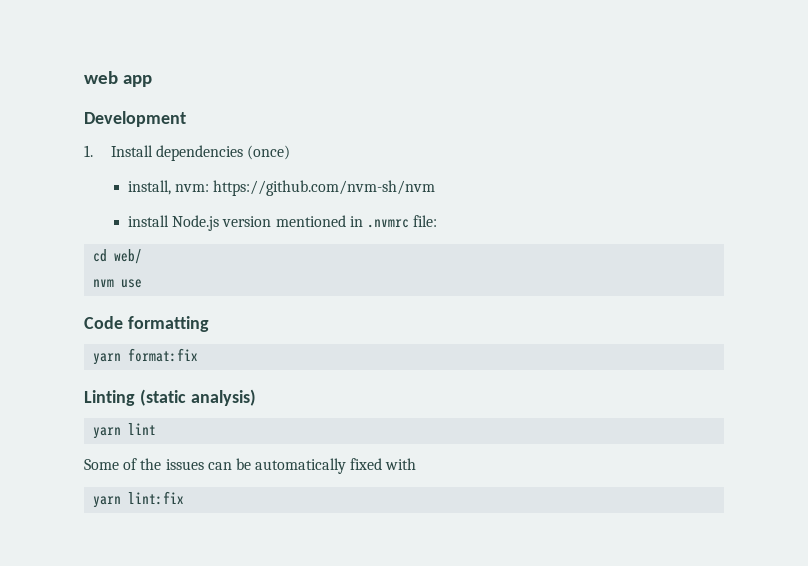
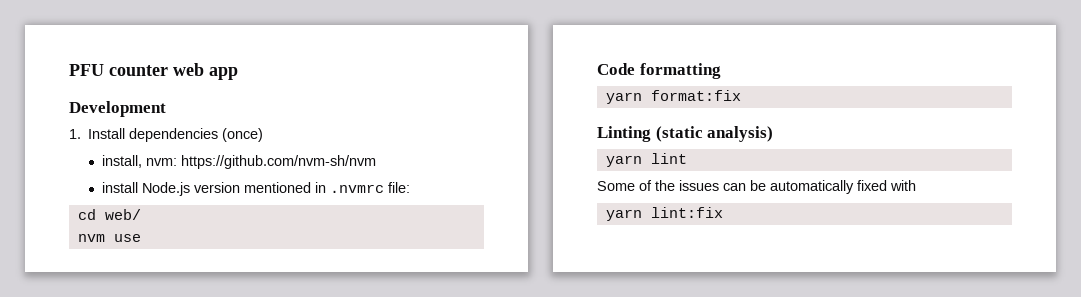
- web app
+ PFU counter web app

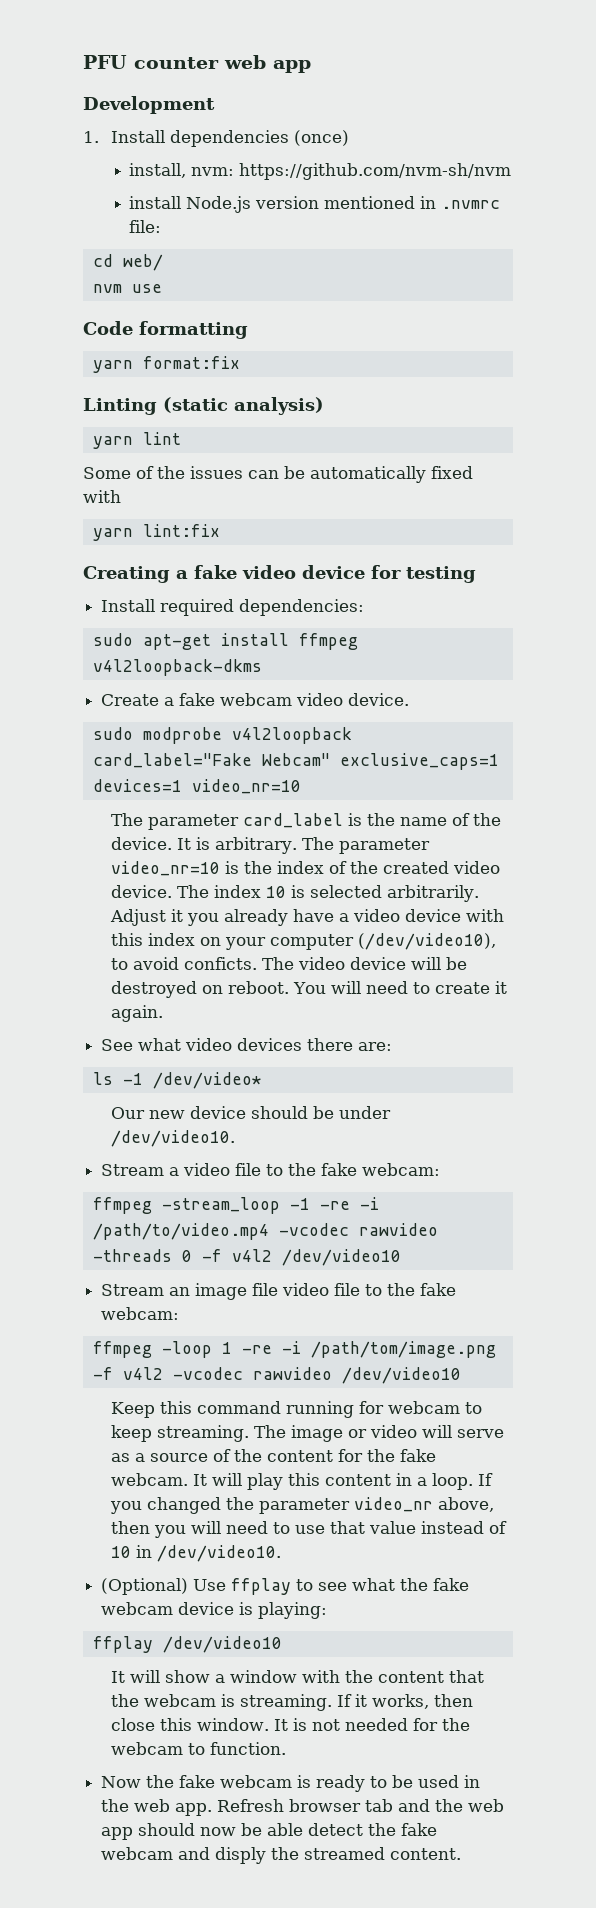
+ Creating a fake video device for testing
+ Install required dependencies:
+ sudo apt-get install ffmpeg v4l2loopback-dkms
+ Create a fake webcam video device.
+ sudo modprobe v4l2loopback card_label="Fake Webcam" exclusive_caps=1 devices=1 video_nr=10
+ The parameter card_label is the name of the device. It is arbitrary. The parameter video_nr=10 is the index of the created video device. The index 10 is selected arbitrarily. Adjust it you already have a video device with this index on your computer (/dev/video10), to avoid conficts. The video device will be destroyed on reboot. You will need to create it again.
+ See what video devices there are:
+ ls -1 /dev/video*
+ Our new device should be under /dev/video10.
+ Stream a video file to the fake webcam:
+ ffmpeg -stream_loop -1 -re -i /path/to/video.mp4 -vcodec rawvideo -threads 0 -f v4l2 /dev/video10
+ Stream an image file video file to the fake webcam:
+ ffmpeg -loop 1 -re -i /path/tom/image.png -f v4l2 -vcodec rawvideo /dev/video10
+ Keep this command running for webcam to keep streaming. The image or video will serve as a source of the content for the fake webcam. It will play this content in a loop. If you changed the parameter video_nr above, then you will need to use that value instead of 10 in /dev/video10.
+ (Optional) Use ffplay to see what the fake webcam device is playing:
+ ffplay /dev/video10
+ It will show a window with the content that the webcam is streaming. If it works, then close this window. It is not needed for the webcam to function.
+ Now the fake webcam is ready to be used in the web app. Refresh browser tab and the web app should now be able detect the fake webcam and disply the streamed content.

